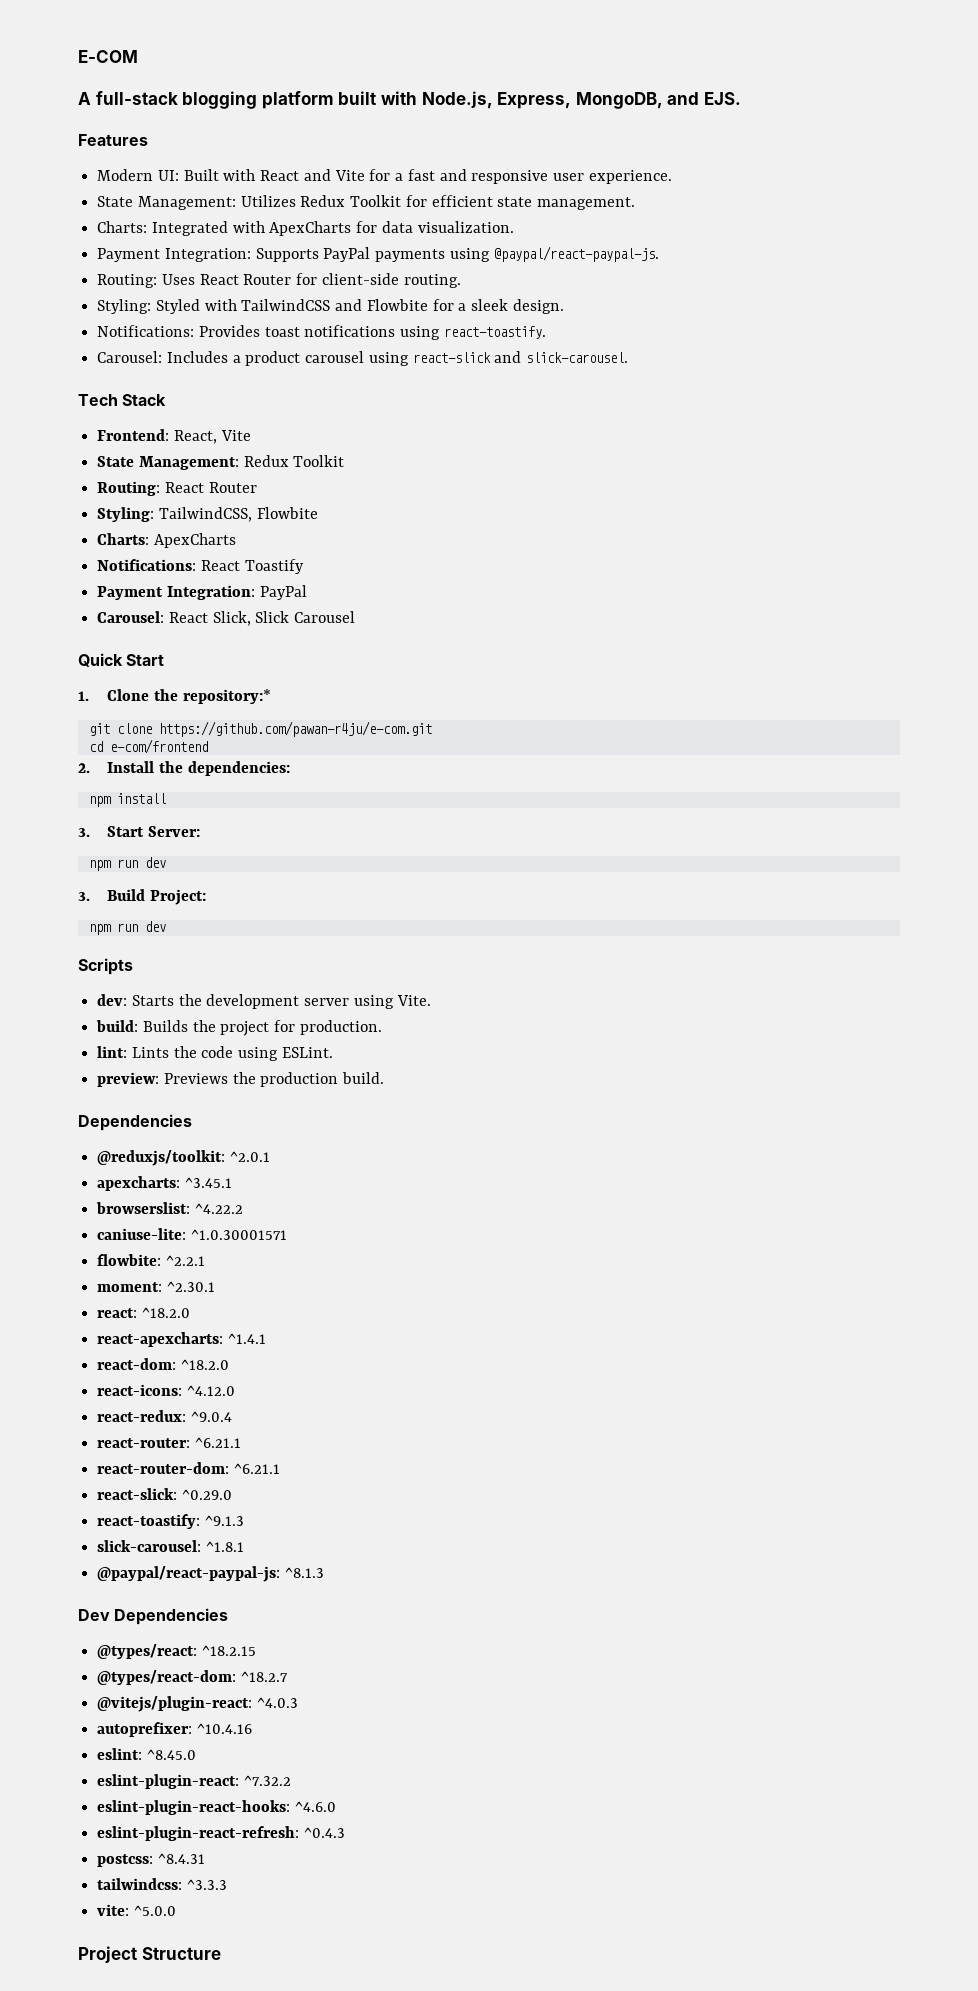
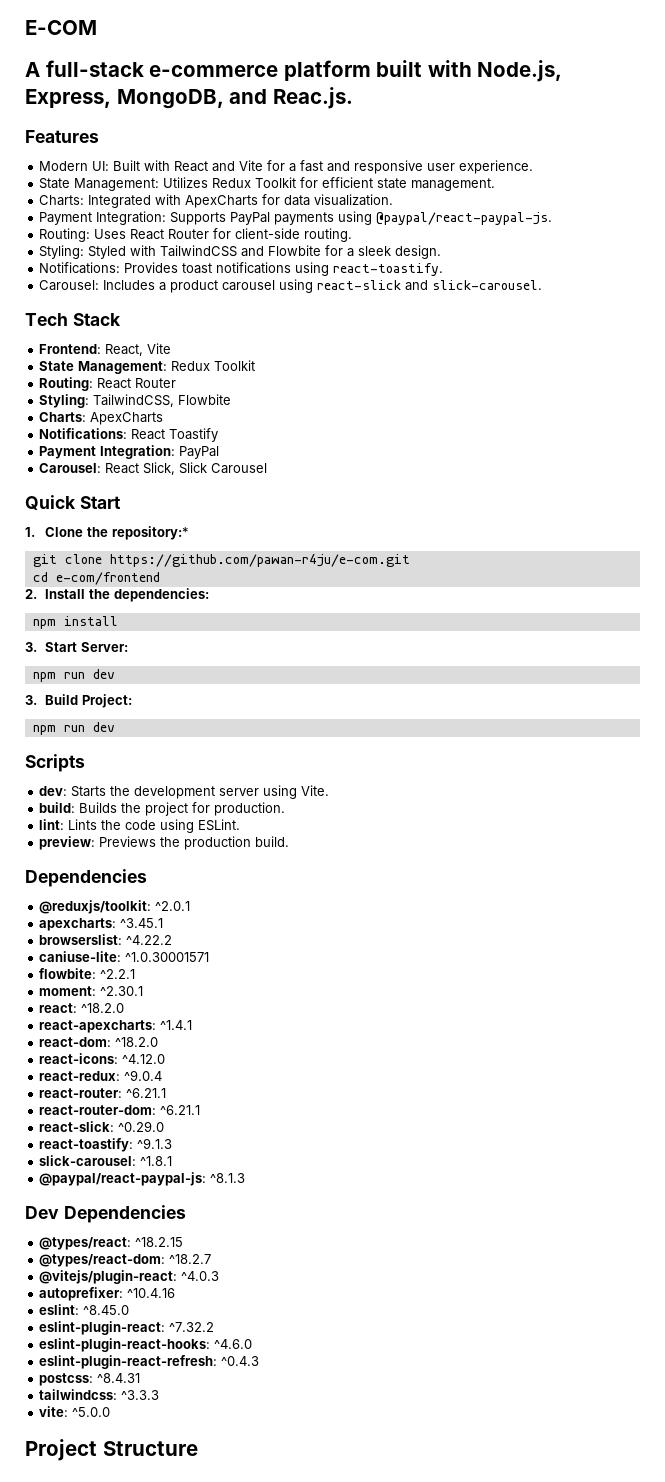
- A full-stack blogging platform built with Node.js, Express, MongoDB, and EJS.
+ A full-stack e-commerce platform built with Node.js, Express, MongoDB, and Reac.js.

